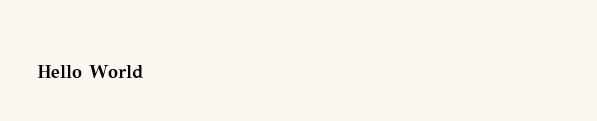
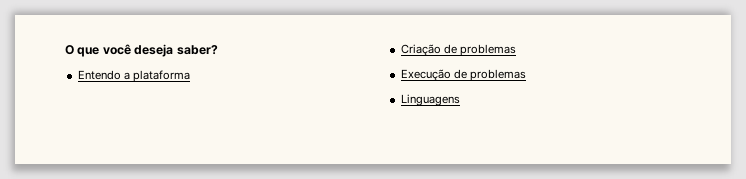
- Hello World
+ O que você deseja saber?
+ Entendo a plataforma
+ Criação de problemas
+ Execução de problemas
+ Linguagens

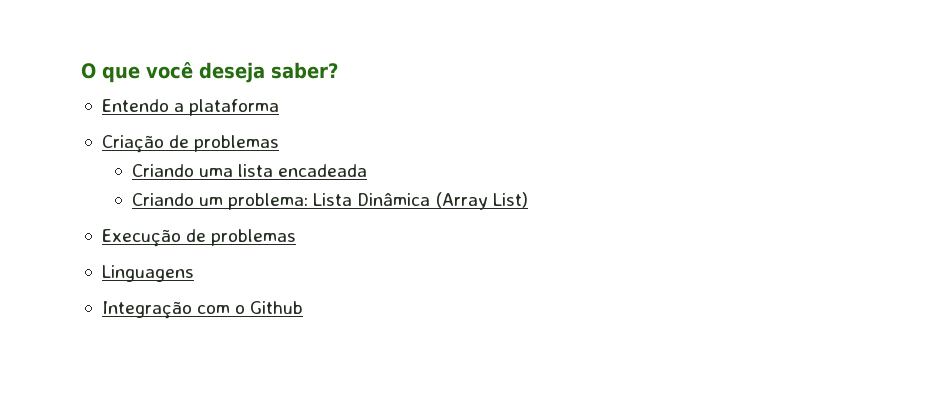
+ Criando uma lista encadeada
+ Criando um problema: Lista Dinâmica (Array List)
+ Integração com o Github

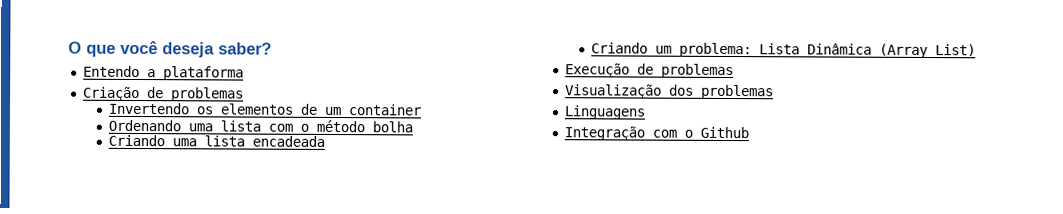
+ Invertendo os elementos de um container
+ Ordenando uma lista com o método bolha
+ Visualização dos problemas

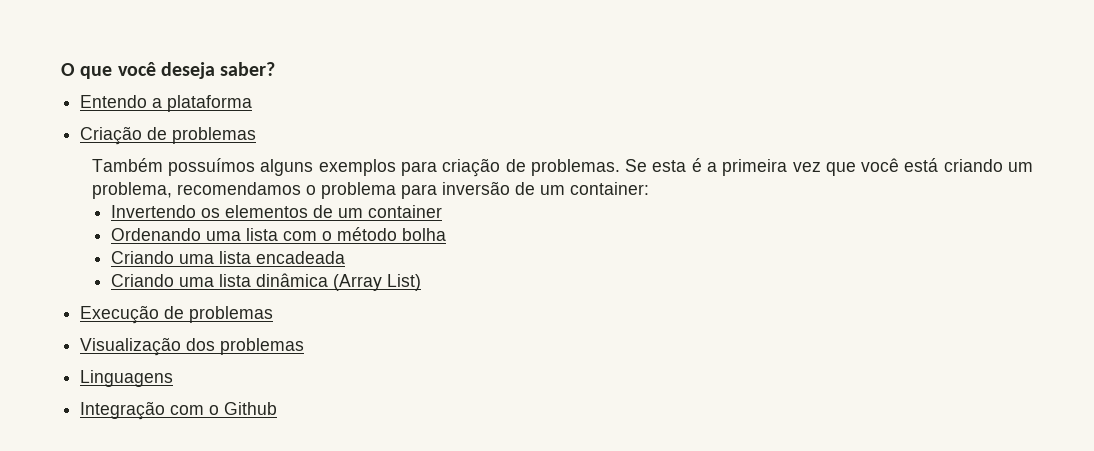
+ Também possuímos alguns exemplos para criação de problemas. Se esta é a primeira vez que você está criando um problema, recomendamos o problema para inversão de um container:
- Criando um problema: Lista Dinâmica (Array List)
+ Criando uma lista dinâmica (Array List)

